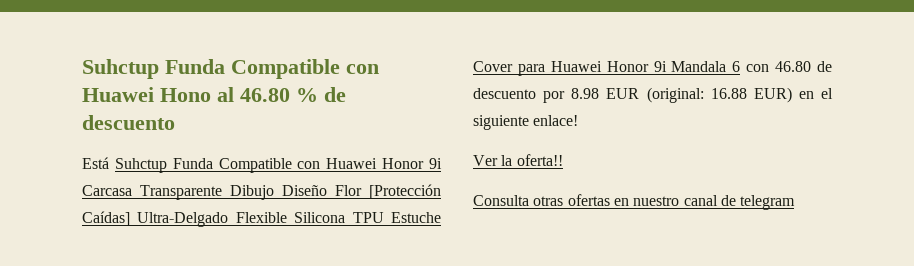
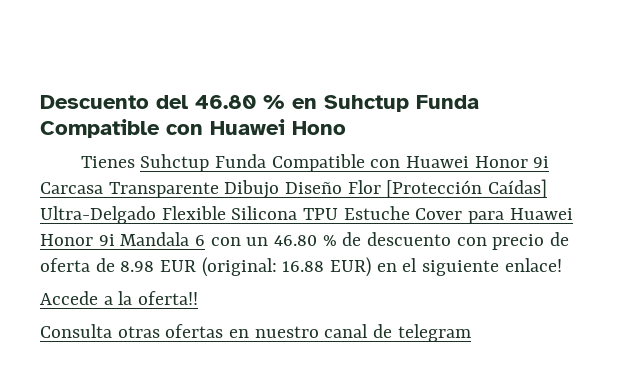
- Suhctup Funda Compatible con Huawei Hono al 46.80 % de descuento
- Está Suhctup Funda Compatible con Huawei Honor 9i Carcasa Transparente Dibujo Diseño Flor [Protección Caídas] Ultra-Delgado Flexible Silicona TPU Estuche Cover para Huawei Honor 9i Mandala 6 con 46.80 de descuento por 8.98 EUR (original: 16.88 EUR) en el siguiente enlace!
+ Descuento del 46.80 % en Suhctup Funda Compatible con Huawei Hono
+ Tienes Suhctup Funda Compatible con Huawei Honor 9i Carcasa Transparente Dibujo Diseño Flor [Protección Caídas] Ultra-Delgado Flexible Silicona TPU Estuche Cover para Huawei Honor 9i Mandala 6 con un 46.80 % de descuento con precio de oferta de 8.98 EUR (original: 16.88 EUR) en el siguiente enlace!
- Ver la oferta!!
+ Accede a la oferta!!

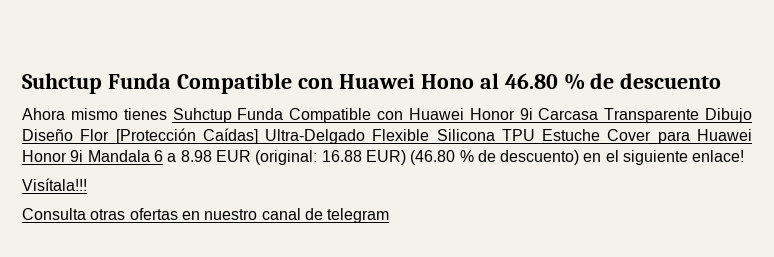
- Descuento del 46.80 % en Suhctup Funda Compatible con Huawei Hono
- Tienes Suhctup Funda Compatible con Huawei Honor 9i Carcasa Transparente Dibujo Diseño Flor [Protección Caídas] Ultra-Delgado Flexible Silicona TPU Estuche Cover para Huawei Honor 9i Mandala 6 con un 46.80 % de descuento con precio de oferta de 8.98 EUR (original: 16.88 EUR) en el siguiente enlace!
+ Suhctup Funda Compatible con Huawei Hono al 46.80 % de descuento
+ Ahora mismo tienes Suhctup Funda Compatible con Huawei Honor 9i Carcasa Transparente Dibujo Diseño Flor [Protección Caídas] Ultra-Delgado Flexible Silicona TPU Estuche Cover para Huawei Honor 9i Mandala 6 a 8.98 EUR (original: 16.88 EUR) (46.80 % de descuento) en el siguiente enlace!
- Accede a la oferta!!
+ Visítala!!!

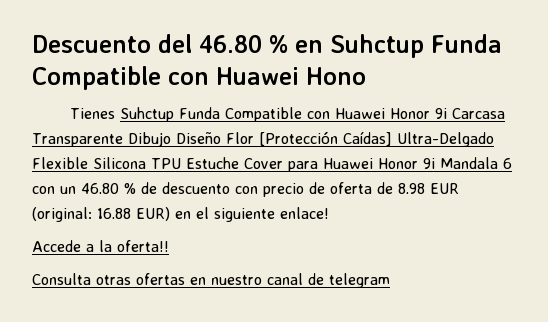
- Suhctup Funda Compatible con Huawei Hono al 46.80 % de descuento
- Ahora mismo tienes Suhctup Funda Compatible con Huawei Honor 9i Carcasa Transparente Dibujo Diseño Flor [Protección Caídas] Ultra-Delgado Flexible Silicona TPU Estuche Cover para Huawei Honor 9i Mandala 6 a 8.98 EUR (original: 16.88 EUR) (46.80 % de descuento) en el siguiente enlace!
+ Descuento del 46.80 % en Suhctup Funda Compatible con Huawei Hono
+ Tienes Suhctup Funda Compatible con Huawei Honor 9i Carcasa Transparente Dibujo Diseño Flor [Protección Caídas] Ultra-Delgado Flexible Silicona TPU Estuche Cover para Huawei Honor 9i Mandala 6 con un 46.80 % de descuento con precio de oferta de 8.98 EUR (original: 16.88 EUR) en el siguiente enlace!
- Visítala!!!
+ Accede a la oferta!!

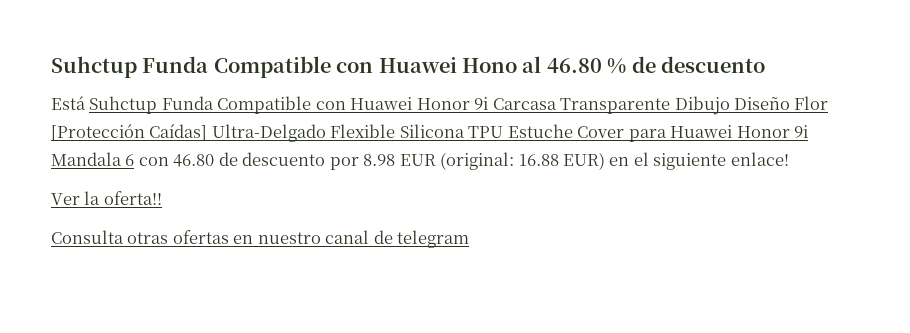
- Descuento del 46.80 % en Suhctup Funda Compatible con Huawei Hono
- Tienes Suhctup Funda Compatible con Huawei Honor 9i Carcasa Transparente Dibujo Diseño Flor [Protección Caídas] Ultra-Delgado Flexible Silicona TPU Estuche Cover para Huawei Honor 9i Mandala 6 con un 46.80 % de descuento con precio de oferta de 8.98 EUR (original: 16.88 EUR) en el siguiente enlace!
+ Suhctup Funda Compatible con Huawei Hono al 46.80 % de descuento
+ Está Suhctup Funda Compatible con Huawei Honor 9i Carcasa Transparente Dibujo Diseño Flor [Protección Caídas] Ultra-Delgado Flexible Silicona TPU Estuche Cover para Huawei Honor 9i Mandala 6 con 46.80 de descuento por 8.98 EUR (original: 16.88 EUR) en el siguiente enlace!
- Accede a la oferta!!
+ Ver la oferta!!

